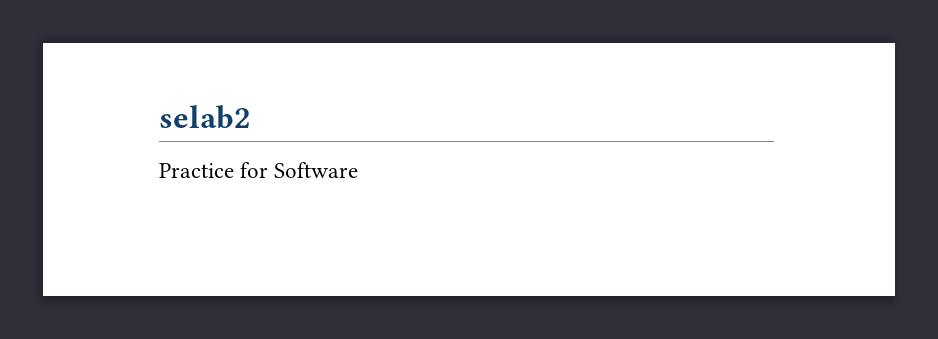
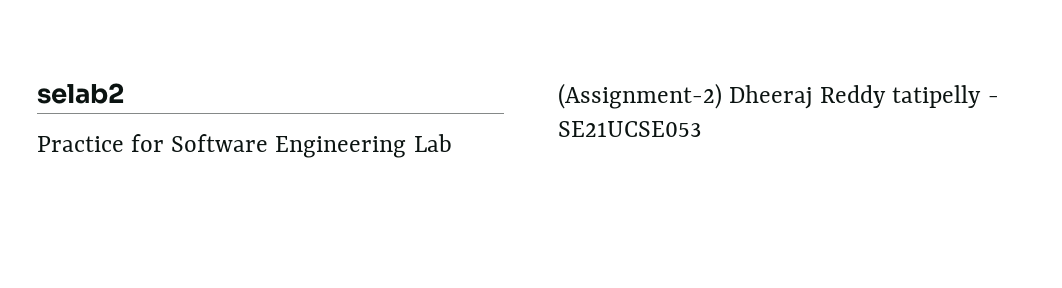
- Practice for Software
+ Practice for Software Engineering Lab (Assignment-2) Dheeraj Reddy tatipelly - SE21UCSE053

